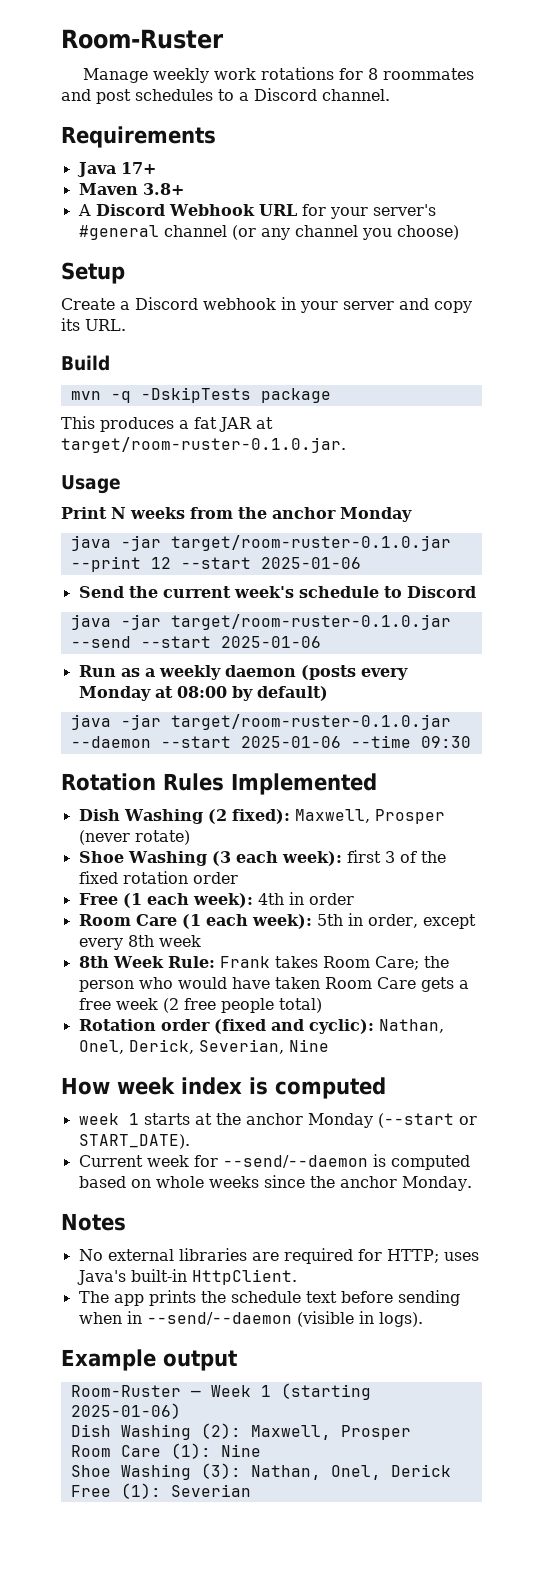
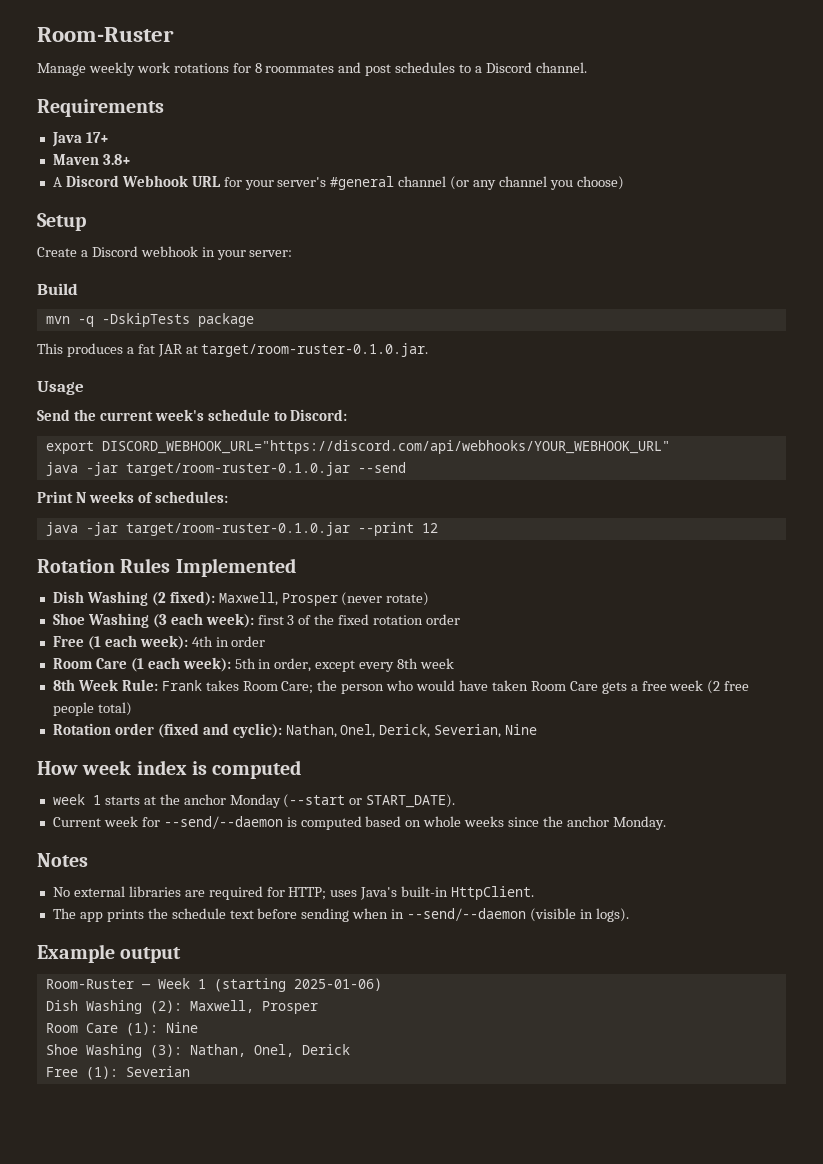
- Create a Discord webhook in your server and copy its URL.
+ Create a Discord webhook in your server:
+ Send the current week's schedule to Discord:
+ export DISCORD_WEBHOOK_URL="https://discord.com/api/webhooks/YOUR_WEBHOOK_URL"
+ java -jar target/room-ruster-0.1.0.jar --send
- Print N weeks from the anchor Monday
+ Print N weeks of schedules:
- java -jar target/room-ruster-0.1.0.jar --print 12 --start 2025-01-06
- Send the current week's schedule to Discord
- java -jar target/room-ruster-0.1.0.jar --send --start 2025-01-06
- Run as a weekly daemon (posts every Monday at 08:00 by default)
- java -jar target/room-ruster-0.1.0.jar --daemon --start 2025-01-06 --time 09:30
+ java -jar target/room-ruster-0.1.0.jar --print 12

